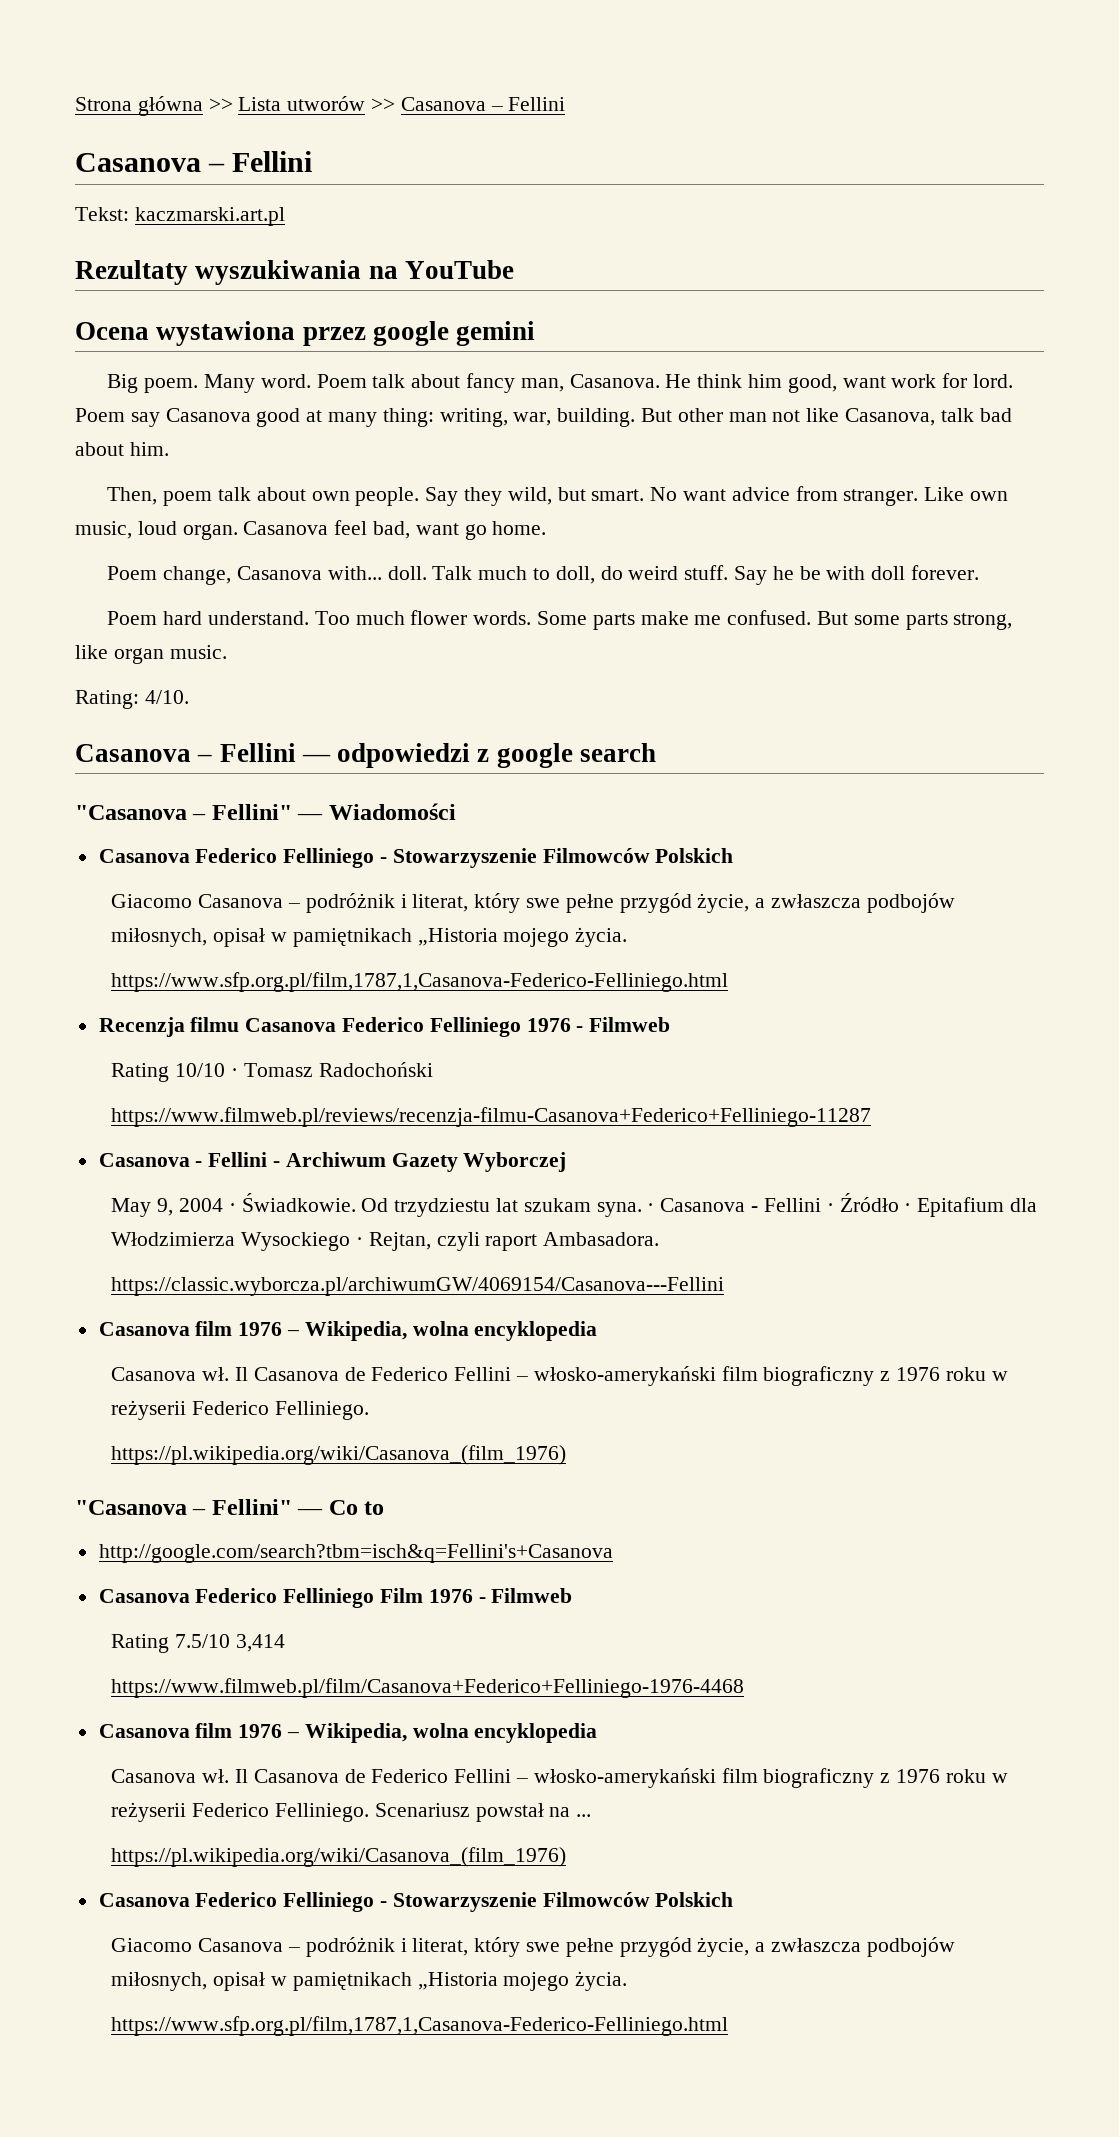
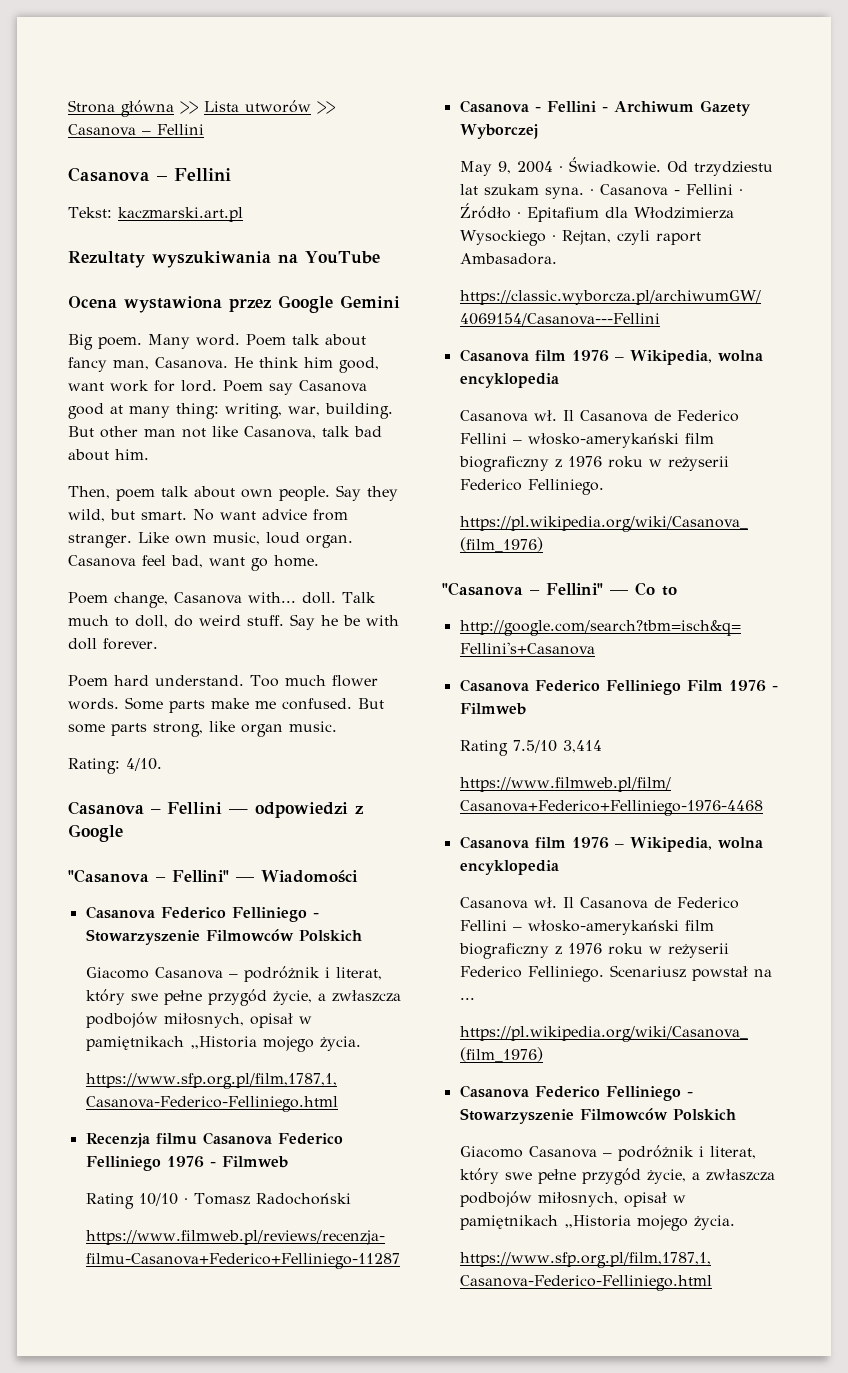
- Ocena wystawiona przez google gemini
+ Ocena wystawiona przez Google Gemini
- Casanova – Fellini — odpowiedzi z google search
+ Casanova – Fellini — odpowiedzi z Google

